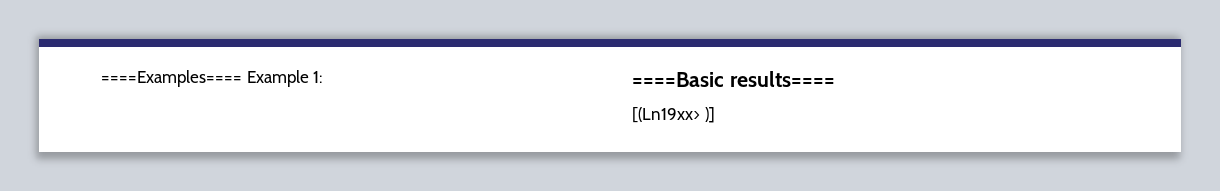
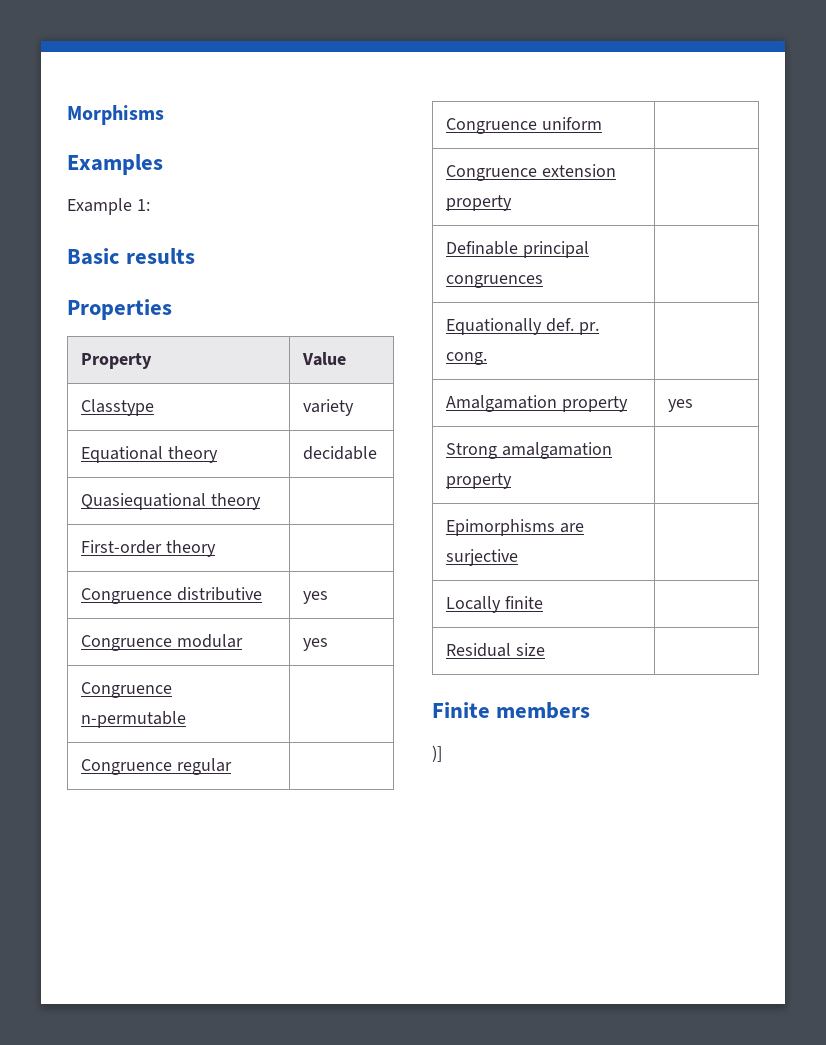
- ====Examples==== Example 1:
+ Morphisms
+ Examples
+ Example 1:
- ====Basic results====
- [(Ln19xx> )]
+ Basic results
+ Properties
+ Property | Value
+ Classtype | variety
+ Equational theory | decidable
+ Quasiequational theory |
+ First-order theory |
+ Congruence distributive | yes
+ Congruence modular | yes
+ Congruence n-permutable |
+ Congruence regular |
+ Congruence uniform |
+ Congruence extension property |
+ Definable principal congruences |
+ Equationally def. pr. cong. |
+ Amalgamation property | yes
+ Strong amalgamation property |
+ Epimorphisms are surjective |
+ Locally finite |
+ Residual size |
+ Finite members
+ )]

